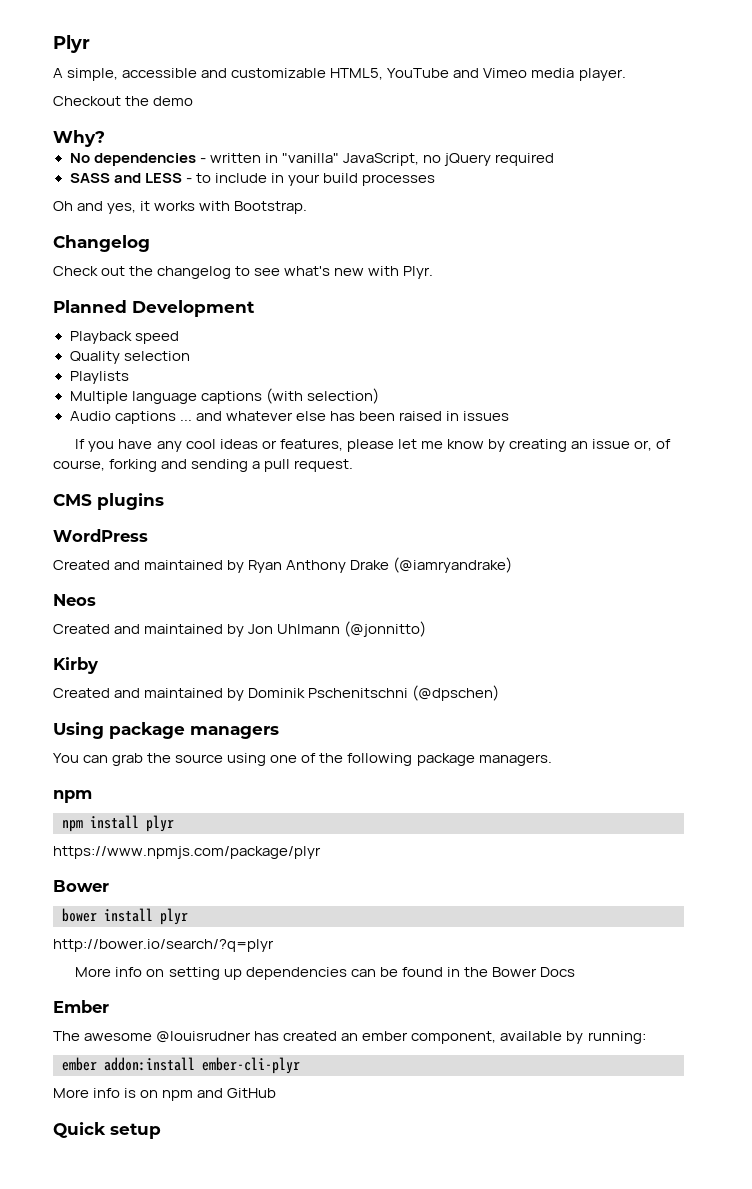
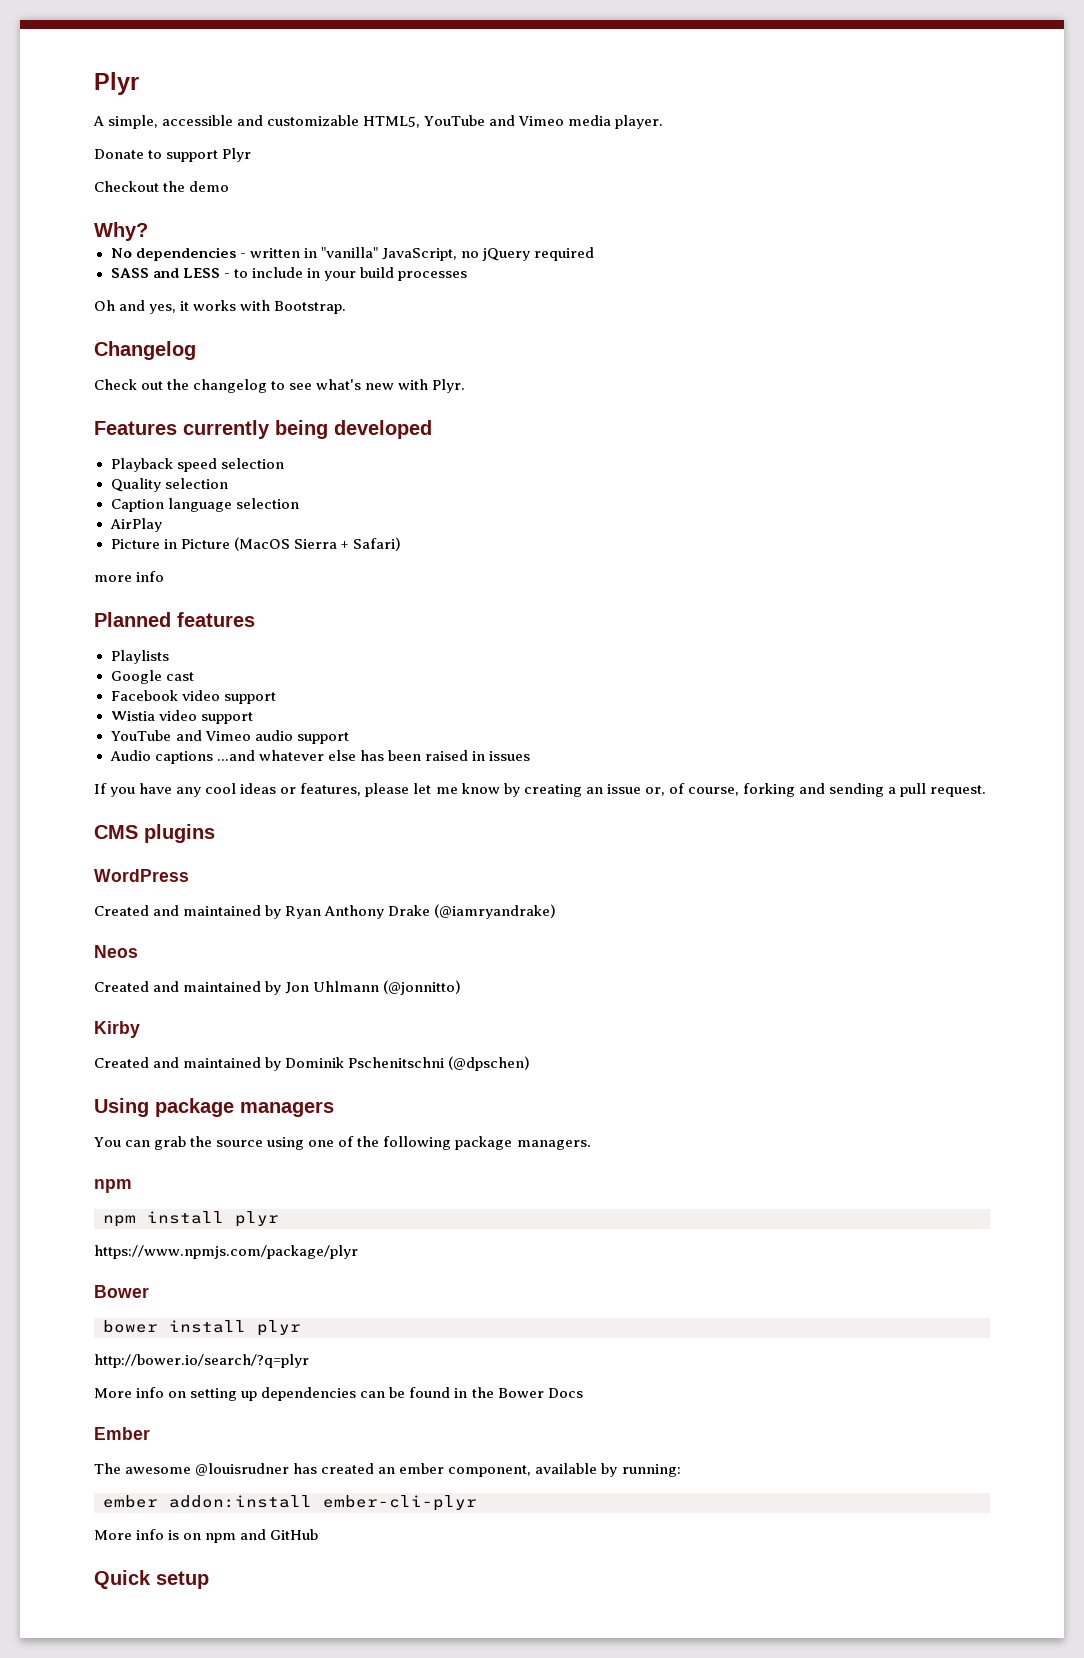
+ Donate to support Plyr
- Planned Development
+ Features currently being developed
- Playback speed
+ Playback speed selection
+ Caption language selection
+ AirPlay
+ Picture in Picture (MacOS Sierra + Safari)
+ more info
+ Planned features
  Playlists
- Multiple language captions (with selection)
+ Google cast
+ Facebook video support
+ Wistia video support
+ YouTube and Vimeo audio support
- Audio captions ... and whatever else has been raised in issues
+ Audio captions ...and whatever else has been raised in issues

